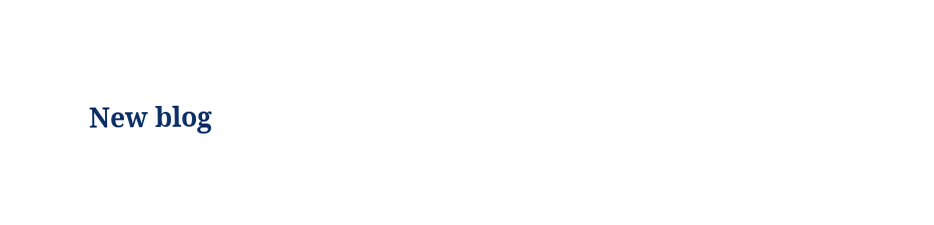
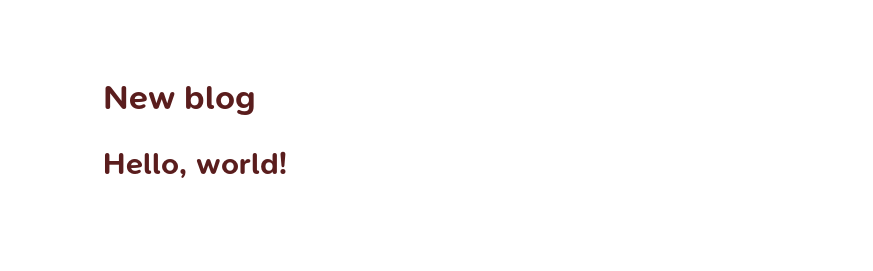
+ Hello, world!

